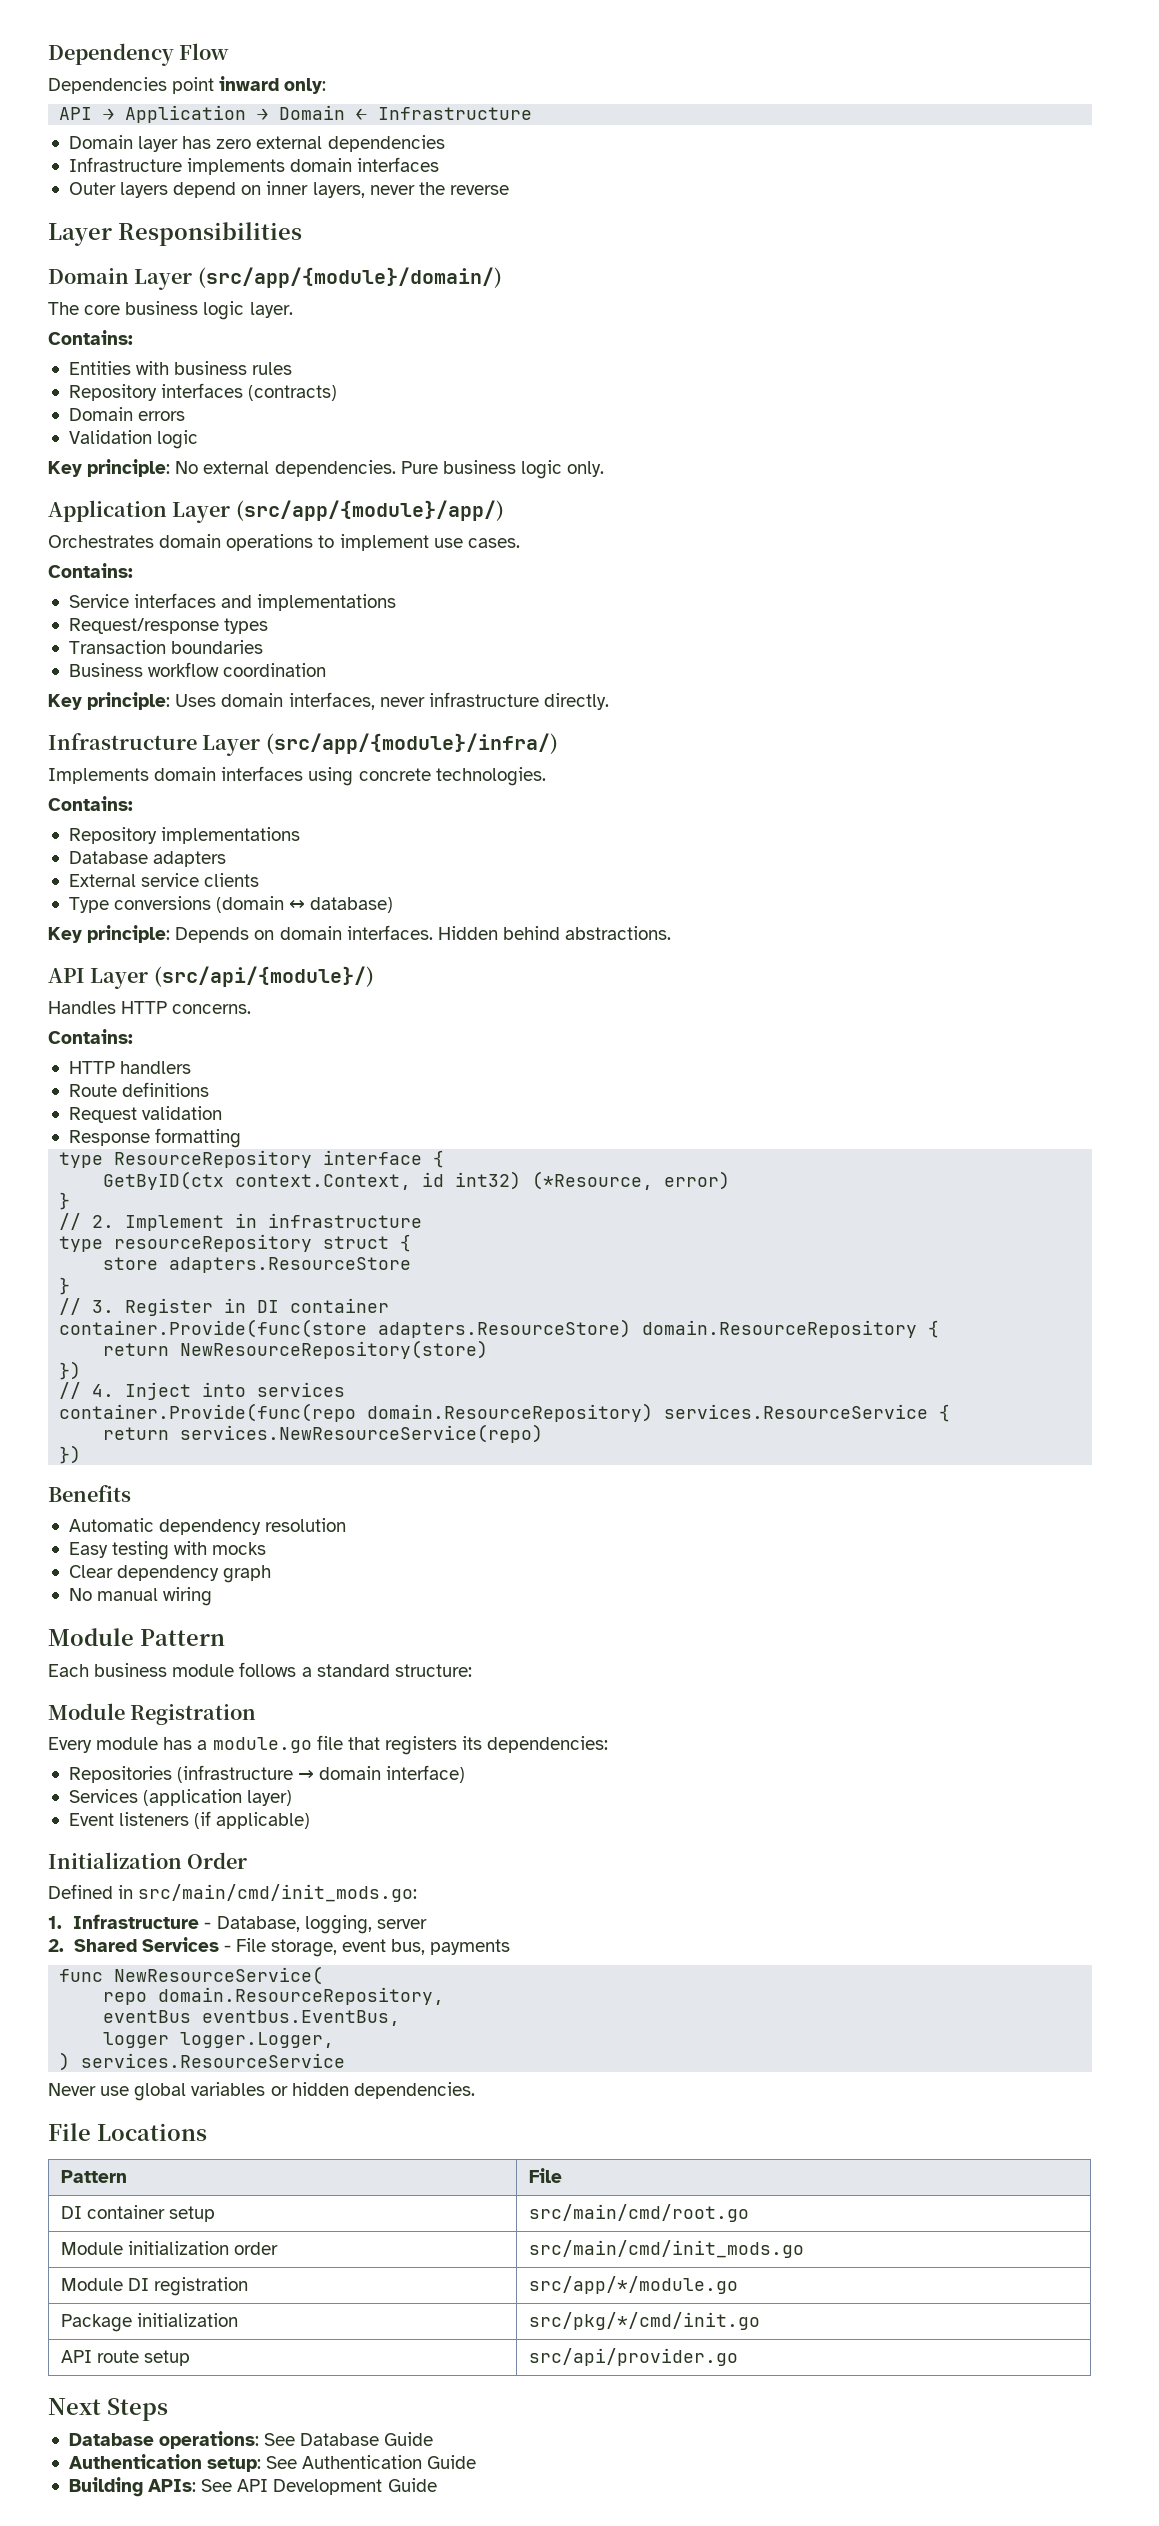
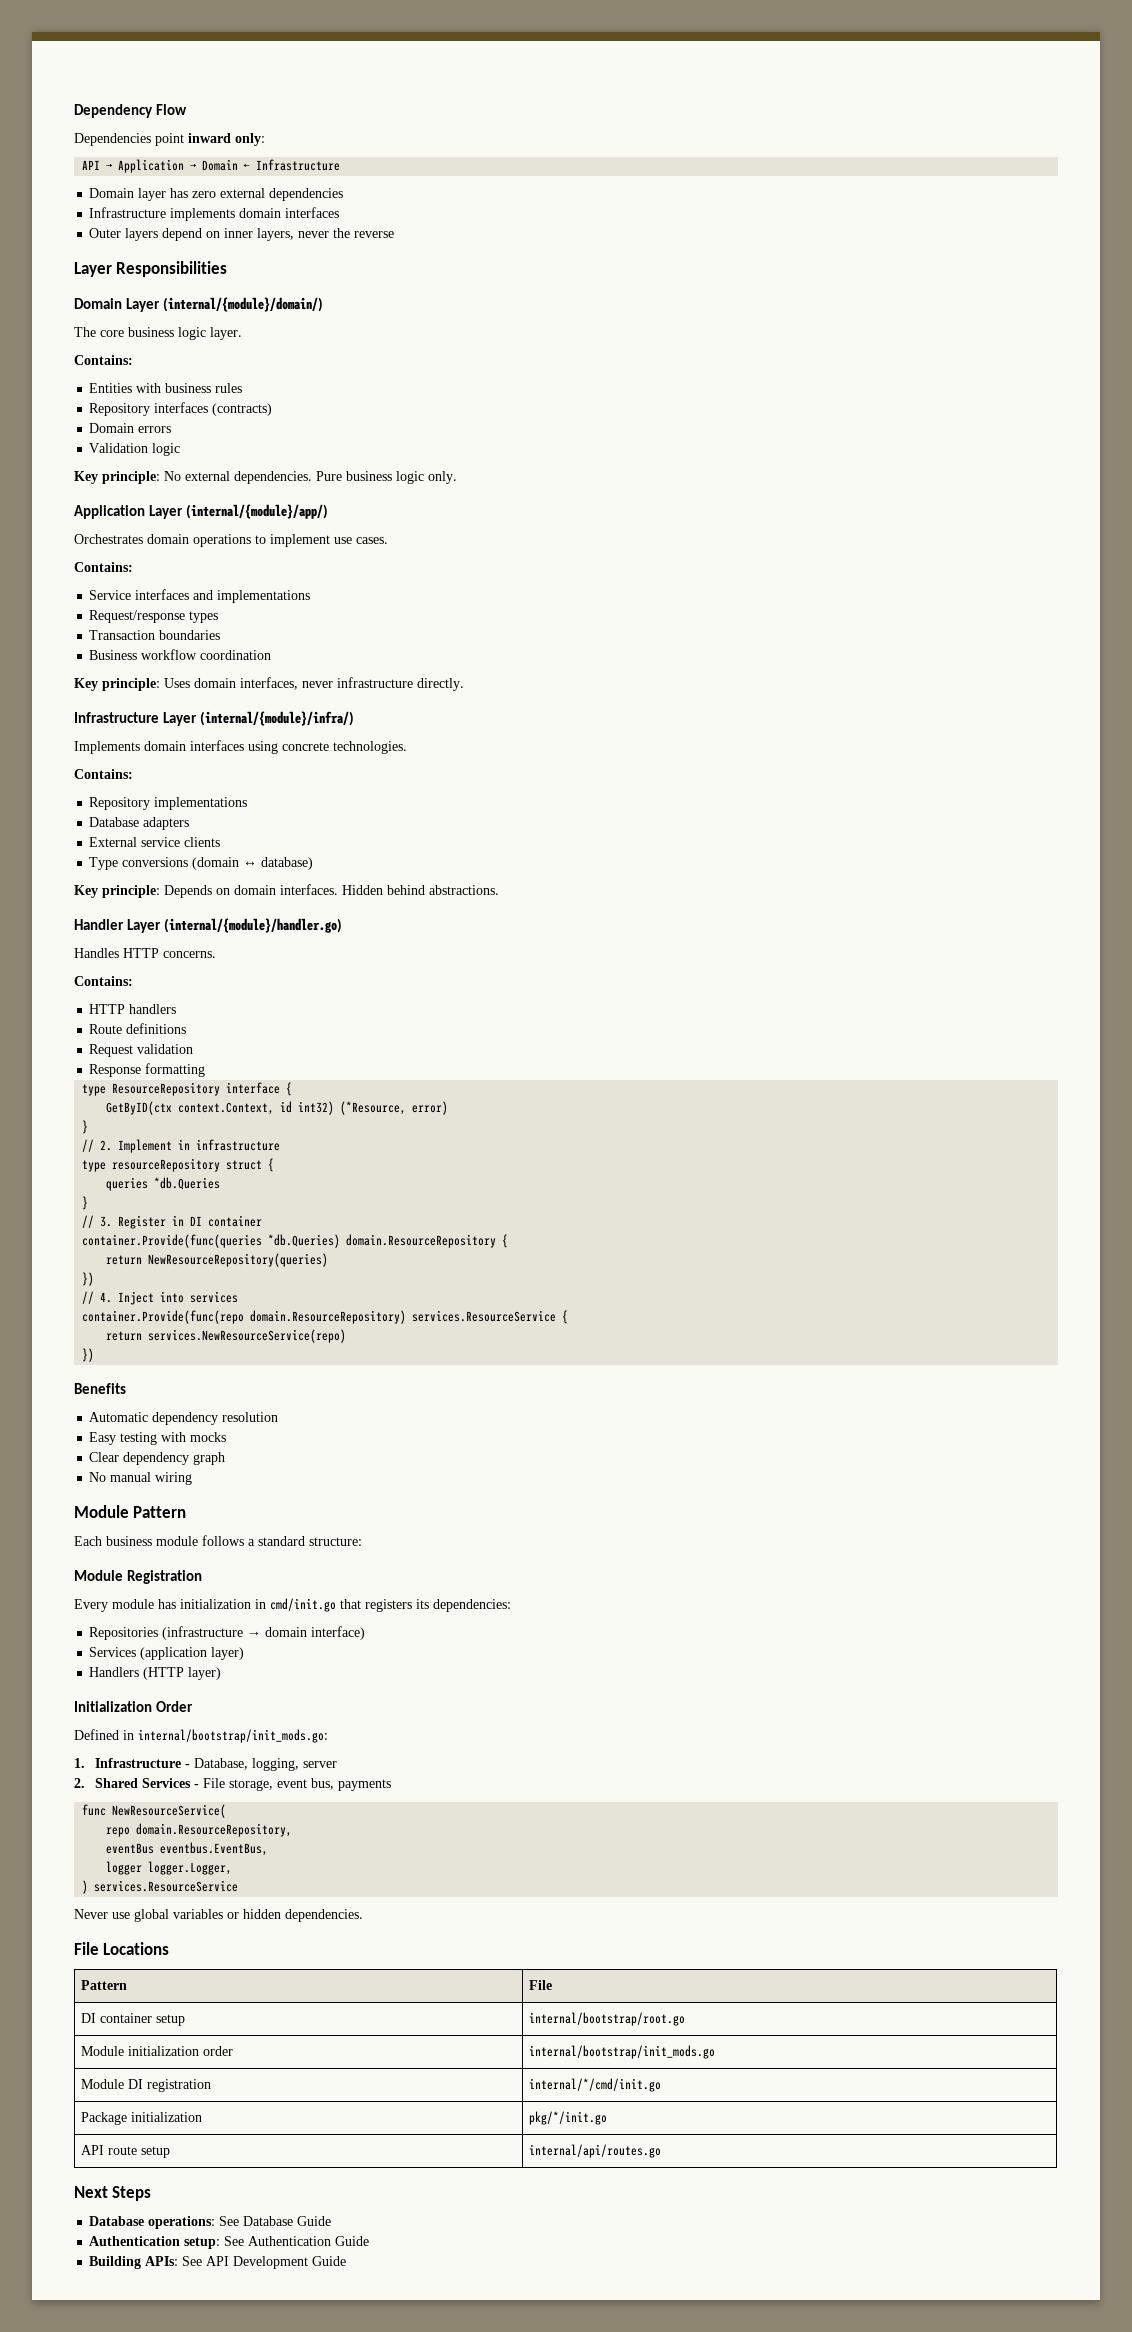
- Domain Layer (src/app/{module}/domain/)
+ Domain Layer (internal/{module}/domain/)
- Application Layer (src/app/{module}/app/)
+ Application Layer (internal/{module}/app/)
- Infrastructure Layer (src/app/{module}/infra/)
+ Infrastructure Layer (internal/{module}/infra/)
- API Layer (src/api/{module}/)
+ Handler Layer (internal/{module}/handler.go)
- store adapters.ResourceStore
+ queries *db.Queries
- container.Provide(func(store adapters.ResourceStore) domain.ResourceRepository {
+ container.Provide(func(queries *db.Queries) domain.ResourceRepository {
- return NewResourceRepository(store)
+ return NewResourceRepository(queries)
- Every module has a module.go file that registers its dependencies:
+ Every module has initialization in cmd/init.go that registers its dependencies:
- Event listeners (if applicable)
+ Handlers (HTTP layer)
- Defined in src/main/cmd/init_mods.go:
+ Defined in internal/bootstrap/init_mods.go:
- DI container setup | src/main/cmd/root.go
+ DI container setup | internal/bootstrap/root.go
- Module initialization order | src/main/cmd/init_mods.go
+ Module initialization order | internal/bootstrap/init_mods.go
- Module DI registration | src/app/*/module.go
+ Module DI registration | internal/*/cmd/init.go
- Package initialization | src/pkg/*/cmd/init.go
+ Package initialization | pkg/*/init.go
- API route setup | src/api/provider.go
+ API route setup | internal/api/routes.go

